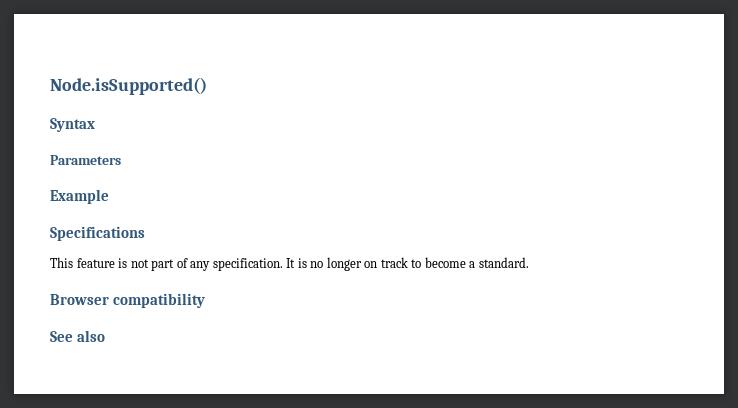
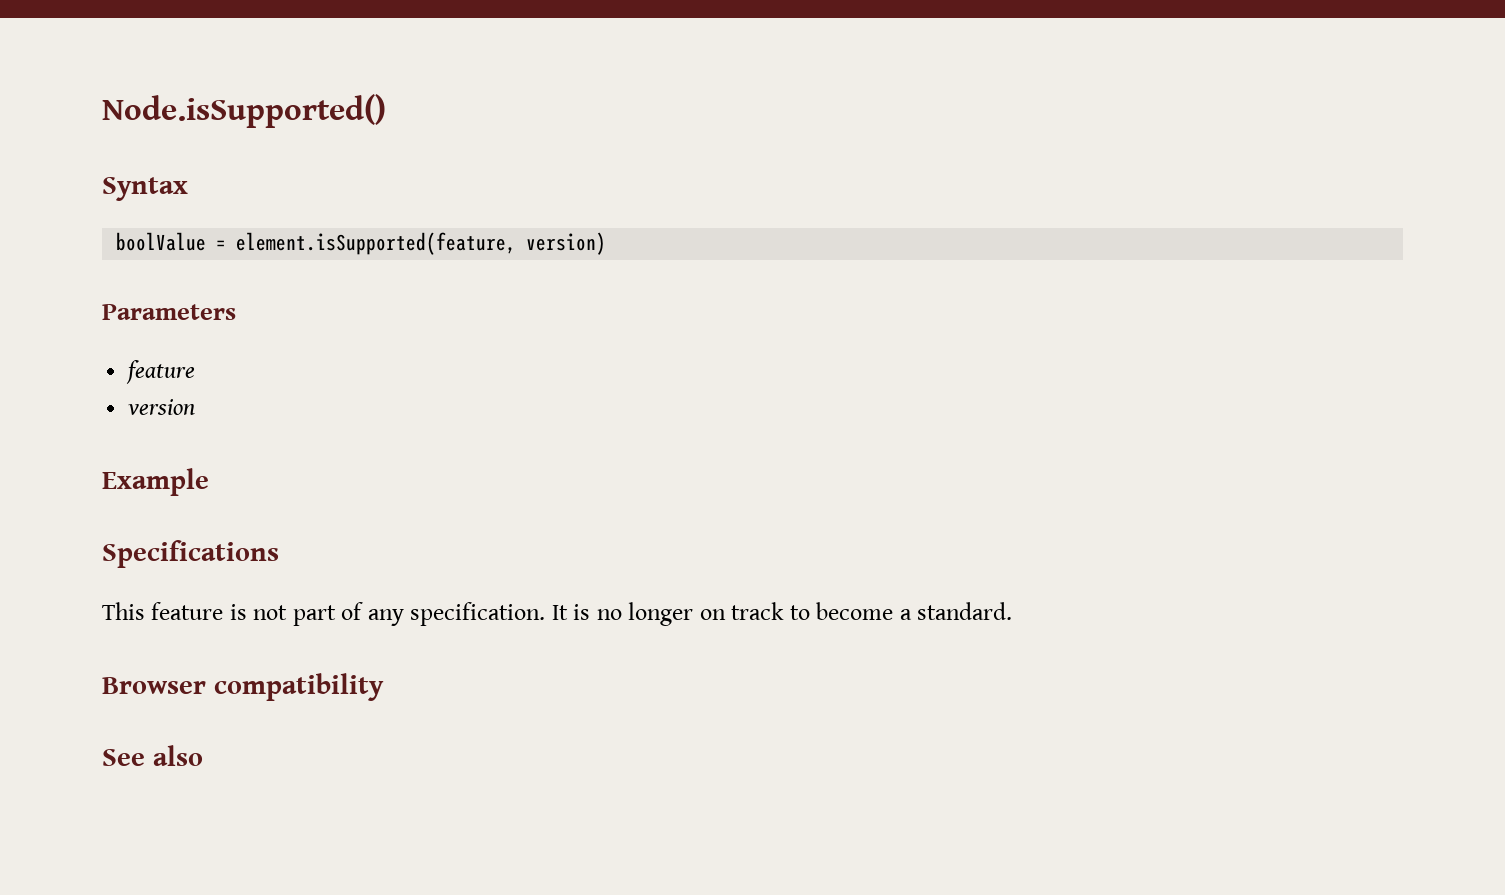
+ boolValue = element.isSupported(feature, version)
  Parameters
+ feature
+ version

